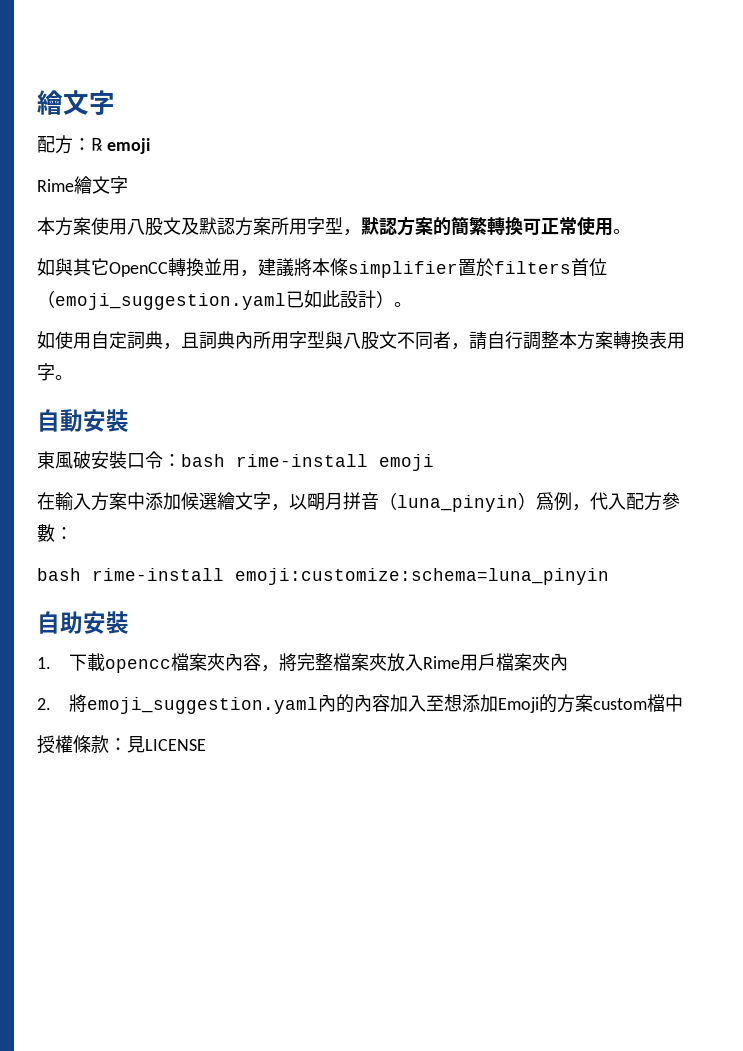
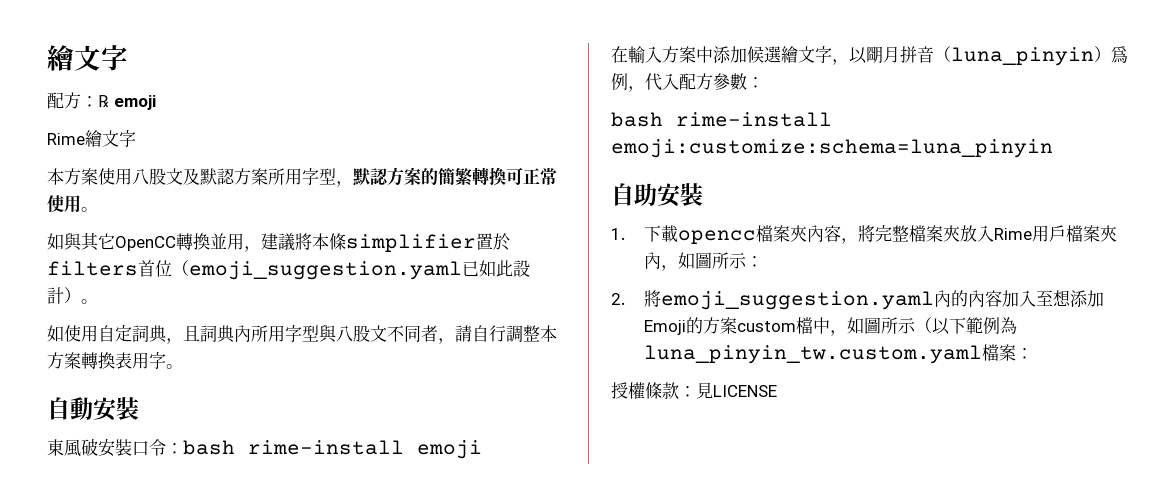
- 1.下載opencc檔案夾內容，將完整檔案夾放入Rime用戶檔案夾內
+ 1.下載opencc檔案夾內容，將完整檔案夾放入Rime用戶檔案夾內，如圖所示：
- 2.將emoji_suggestion.yaml內的內容加入至想添加Emoji的方案custom檔中
+ 2.將emoji_suggestion.yaml內的內容加入至想添加Emoji的方案custom檔中，如圖所示（以下範例為luna_pinyin_tw.custom.yaml檔案：

